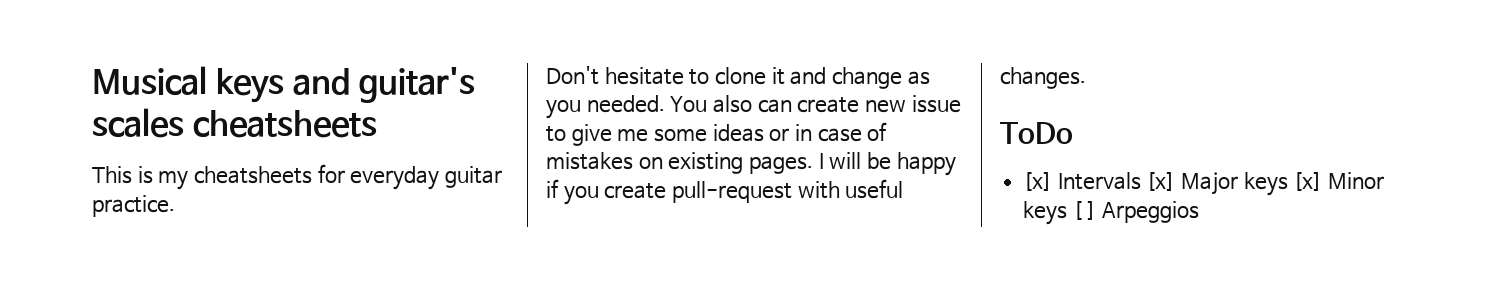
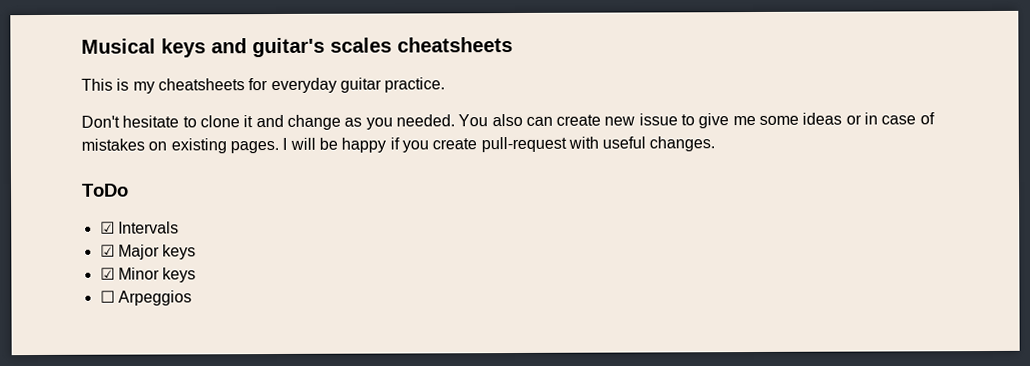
- [x] Intervals [x] Major keys [x] Minor keys [ ] Arpeggios
+ ☑ Intervals
+ ☑ Major keys
+ ☑ Minor keys
+ ☐ Arpeggios

